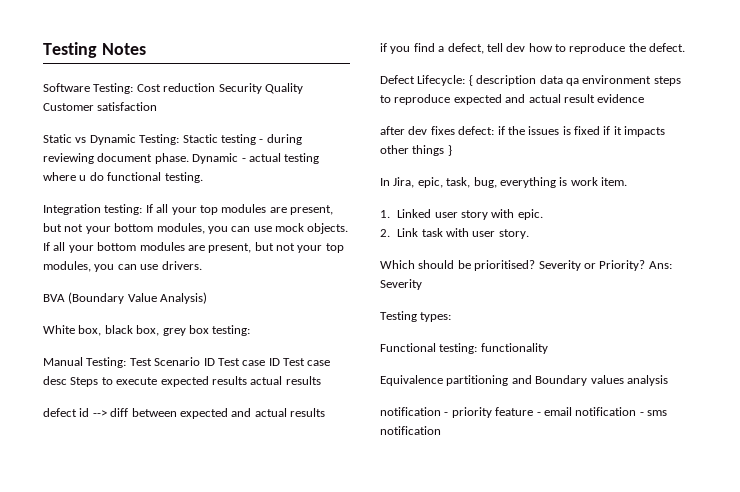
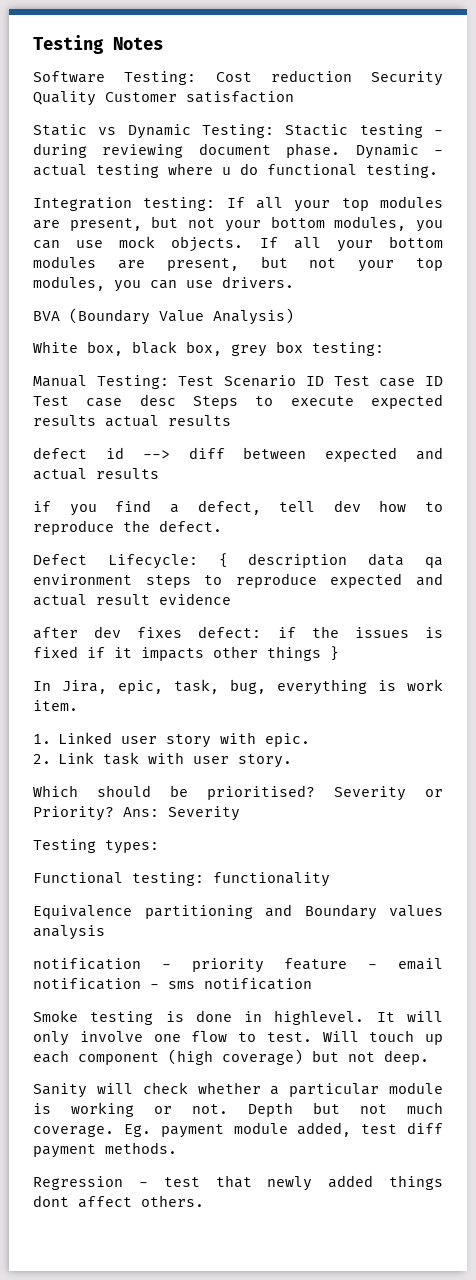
+ Smoke testing is done in highlevel. It will only involve one flow to test. Will touch up each component (high coverage) but not deep.
+ Sanity will check whether a particular module is working or not. Depth but not much coverage. Eg. payment module added, test diff payment methods.
+ Regression - test that newly added things dont affect others.

